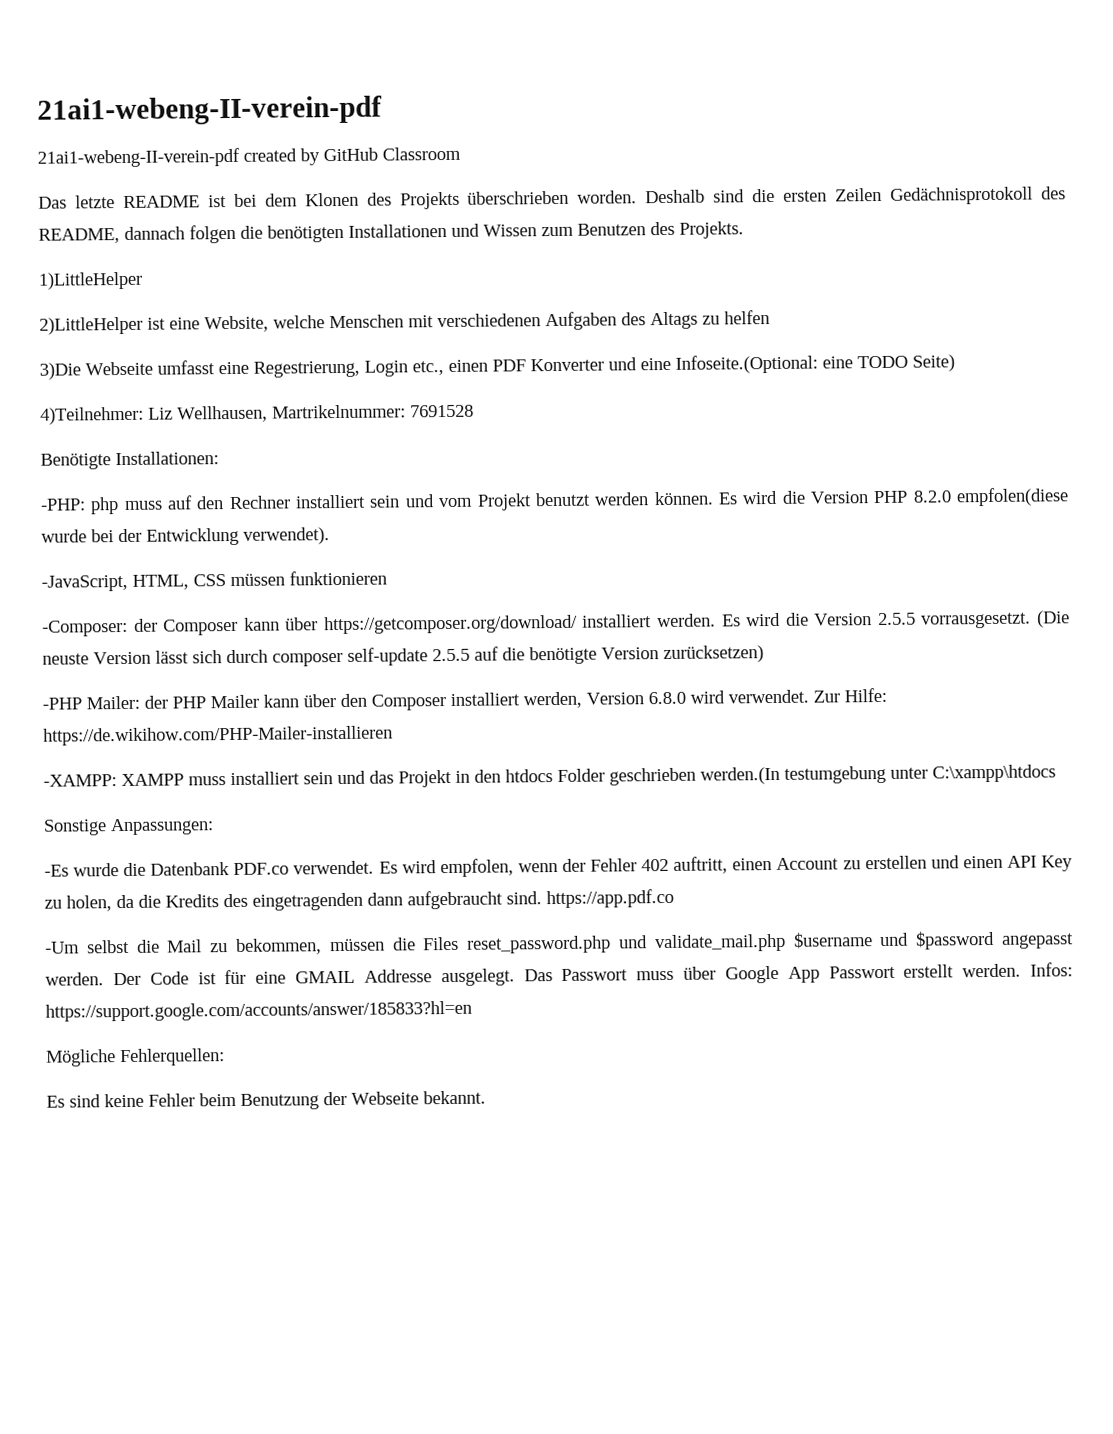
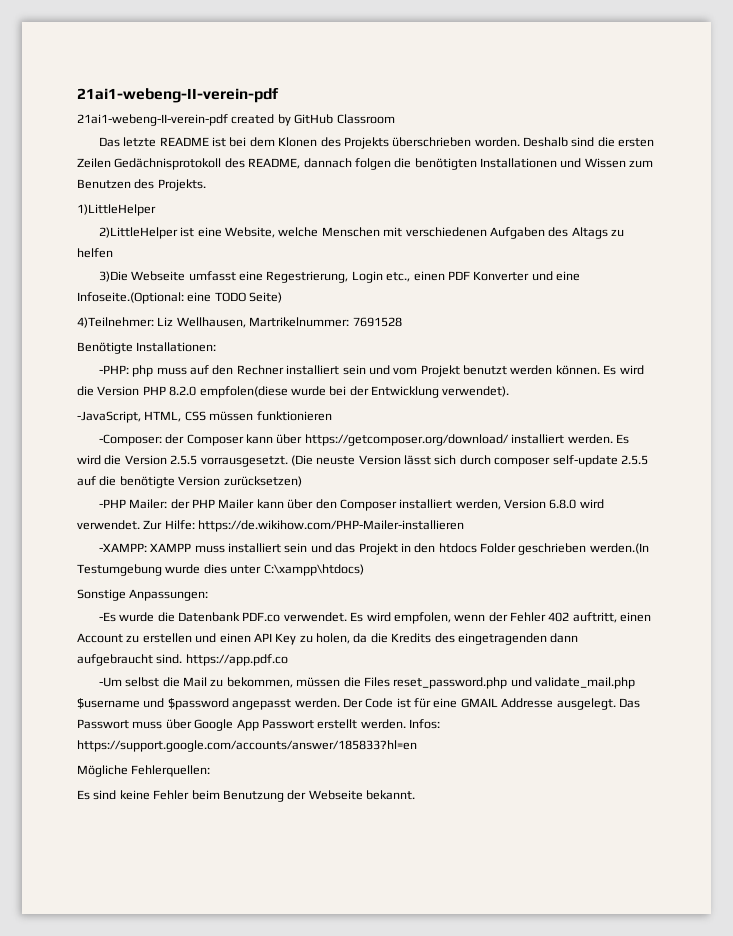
- -XAMPP: XAMPP muss installiert sein und das Projekt in den htdocs Folder geschrieben werden.(In testumgebung unter C:\xampp\htdocs
+ -XAMPP: XAMPP muss installiert sein und das Projekt in den htdocs Folder geschrieben werden.(In Testumgebung wurde dies unter C:\xampp\htdocs)

